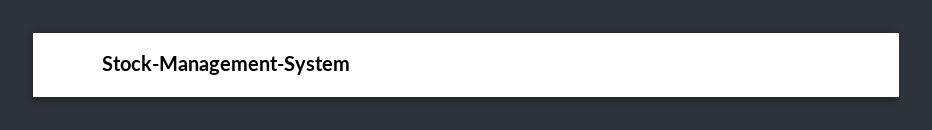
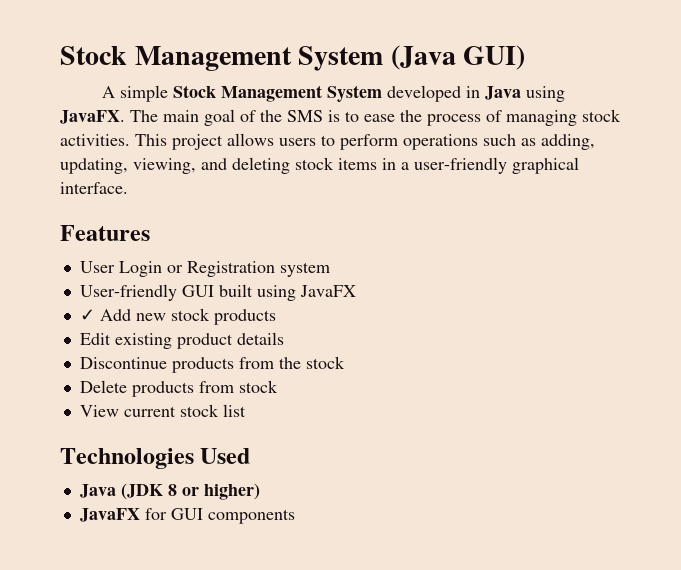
- Stock-Management-System
+ Stock Management System (Java GUI)
+ A simple Stock Management System developed in Java using JavaFX. The main goal of the SMS is to ease the process of managing stock activities. This project allows users to perform operations such as adding, updating, viewing, and deleting stock items in a user-friendly graphical interface.
+ Features
+ User Login or Registration system
+ User-friendly GUI built using JavaFX
+ ✓ Add new stock products
+ Edit existing product details
+ Discontinue products from the stock
+ Delete products from stock
+ View current stock list
+ Technologies Used
+ Java (JDK 8 or higher)
+ JavaFX for GUI components

